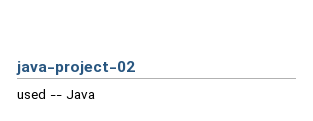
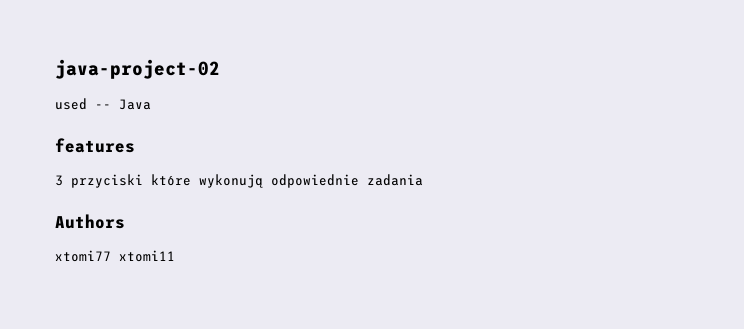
+ features
+ 3 przyciski które wykonują odpowiednie zadania
+ Authors
+ xtomi77 xtomi11

